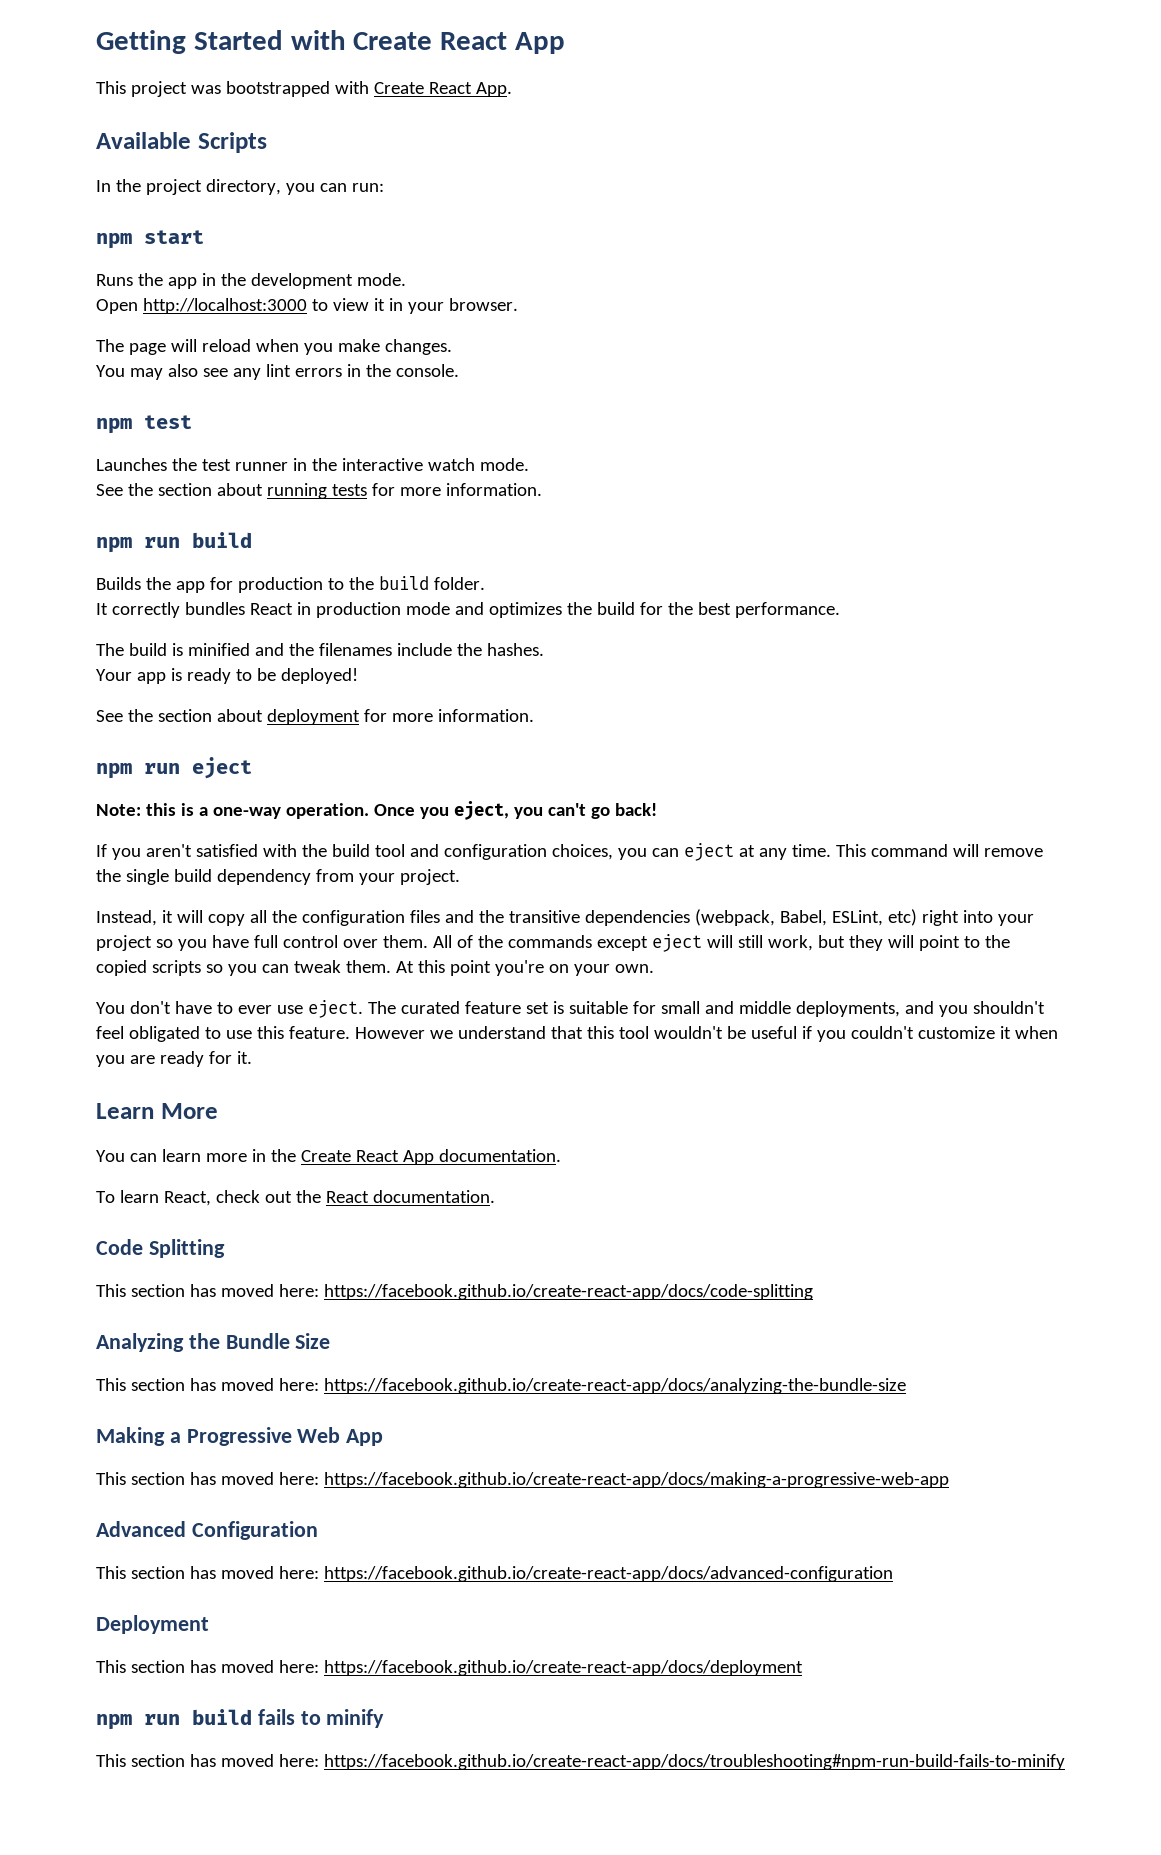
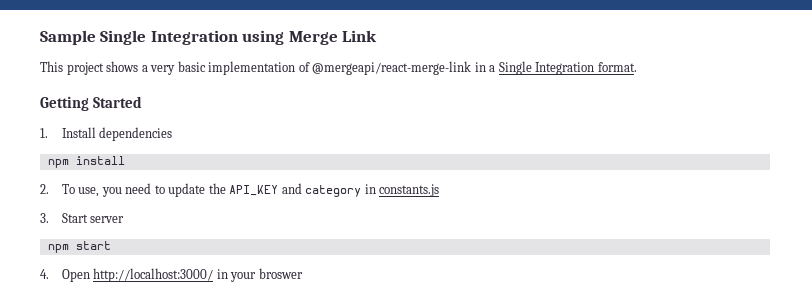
- Getting Started with Create React App
- This project was bootstrapped with Create React App.
- Available Scripts
- In the project directory, you can run:
+ Sample Single Integration using Merge Link
+ This project shows a very basic implementation of @mergeapi/react-merge-link in a Single Integration format.
+ Getting Started
+ 1. Install dependencies
+ npm install
+ 2. To use, you need to update the API_KEY and category in constants.js
+ 3. Start server
  npm start
- Runs the app in the development mode.
- Open http://localhost:3000 to view it in your browser.
- The page will reload when you make changes.
- You may also see any lint errors in the console.
- npm test
- Launches the test runner in the interactive watch mode.
- See the section about running tests for more information.
- npm run build
- Builds the app for production to the build folder.
- It correctly bundles React in production mode and optimizes the build for the best performance.
- The build is minified and the filenames include the hashes.
- Your app is ready to be deployed!
- See the section about deployment for more information.
- npm run eject
- Note: this is a one-way operation. Once you eject, you can't go back!
- If you aren't satisfied with the build tool and configuration choices, you can eject at any time. This command will remove the single build dependency from your project.
- Instead, it will copy all the configuration files and the transitive dependencies (webpack, Babel, ESLint, etc) right into your project so you have full control over them. All of the commands except eject will still work, but they will point to the copied scripts so you can tweak them. At this point you're on your own.
- You don't have to ever use eject. The curated feature set is suitable for small and middle deployments, and you shouldn't feel obligated to use this feature. However we understand that this tool wouldn't be useful if you couldn't customize it when you are ready for it.
- Learn More
- You can learn more in the Create React App documentation.
- To learn React, check out the React documentation.
- Code Splitting
- This section has moved here: https://facebook.github.io/create-react-app/docs/code-splitting
- Analyzing the Bundle Size
- This section has moved here: https://facebook.github.io/create-react-app/docs/analyzing-the-bundle-size
- Making a Progressive Web App
- This section has moved here: https://facebook.github.io/create-react-app/docs/making-a-progressive-web-app
- Advanced Configuration
- This section has moved here: https://facebook.github.io/create-react-app/docs/advanced-configuration
- Deployment
- This section has moved here: https://facebook.github.io/create-react-app/docs/deployment
- npm run build fails to minify
- This section has moved here: https://facebook.github.io/create-react-app/docs/troubleshooting#npm-run-build-fails-to-minify
+ 4. Open http://localhost:3000/ in your broswer

